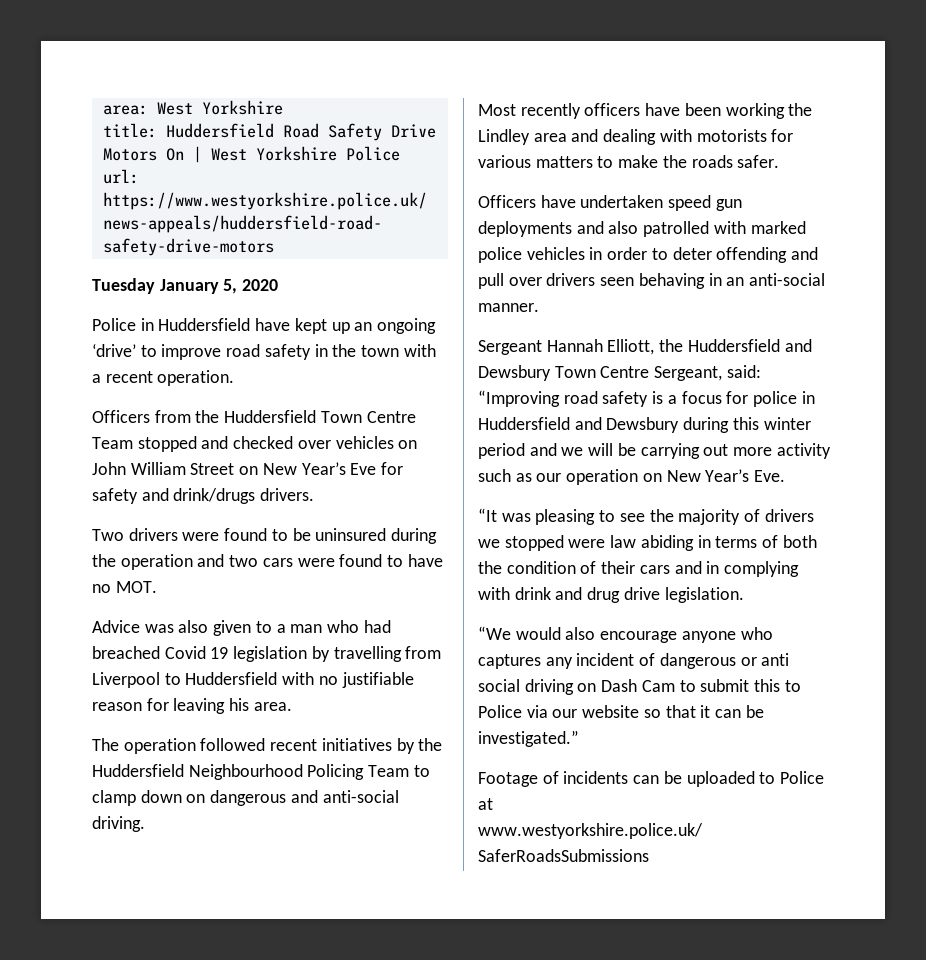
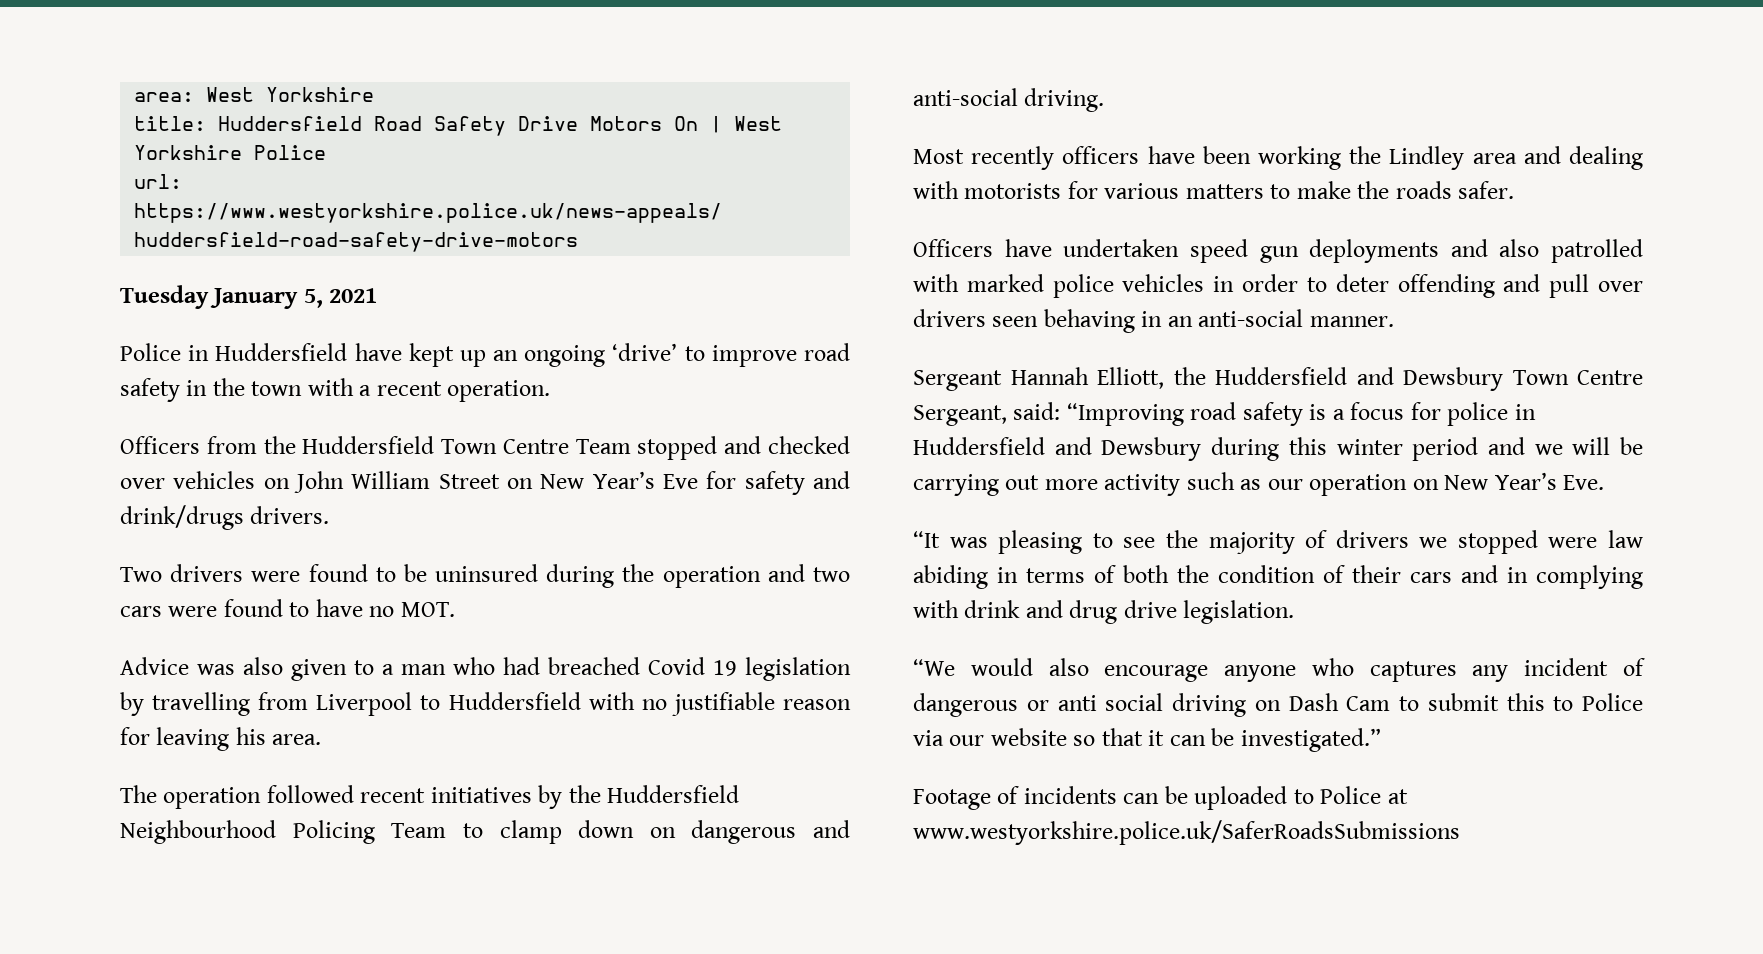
- Tuesday January 5, 2020
+ Tuesday January 5, 2021

